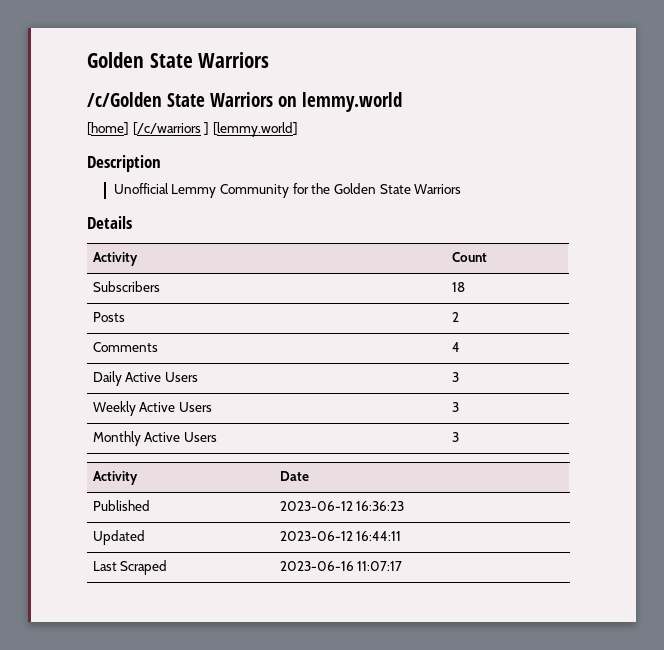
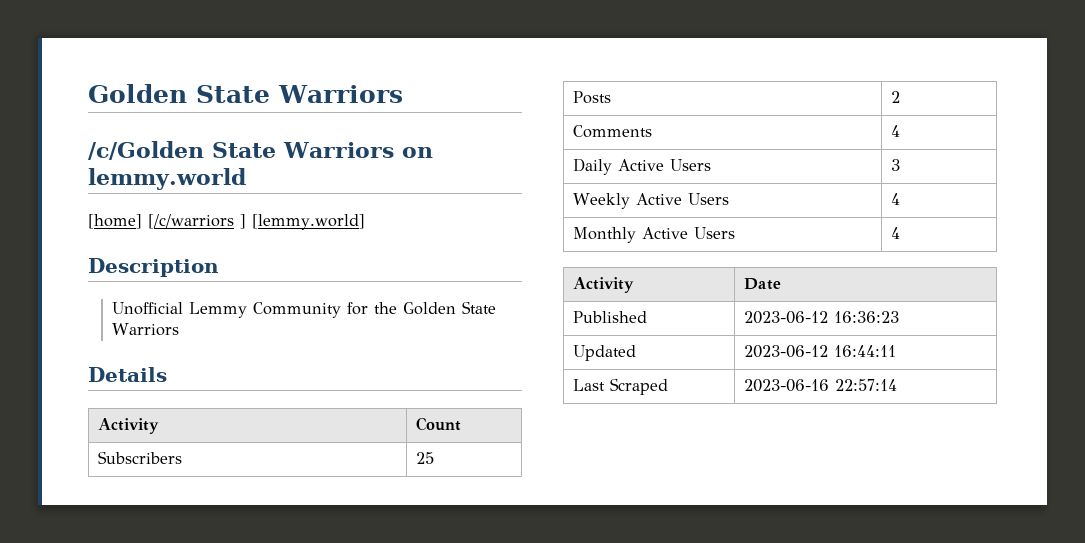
- Subscribers | 18
+ Subscribers | 25
- Weekly Active Users | 3
+ Weekly Active Users | 4
- Monthly Active Users | 3
+ Monthly Active Users | 4
- Last Scraped | 2023-06-16 11:07:17
+ Last Scraped | 2023-06-16 22:57:14

